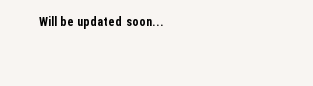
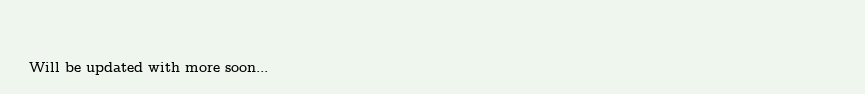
- Will be updated soon...
+ Will be updated with more soon...

